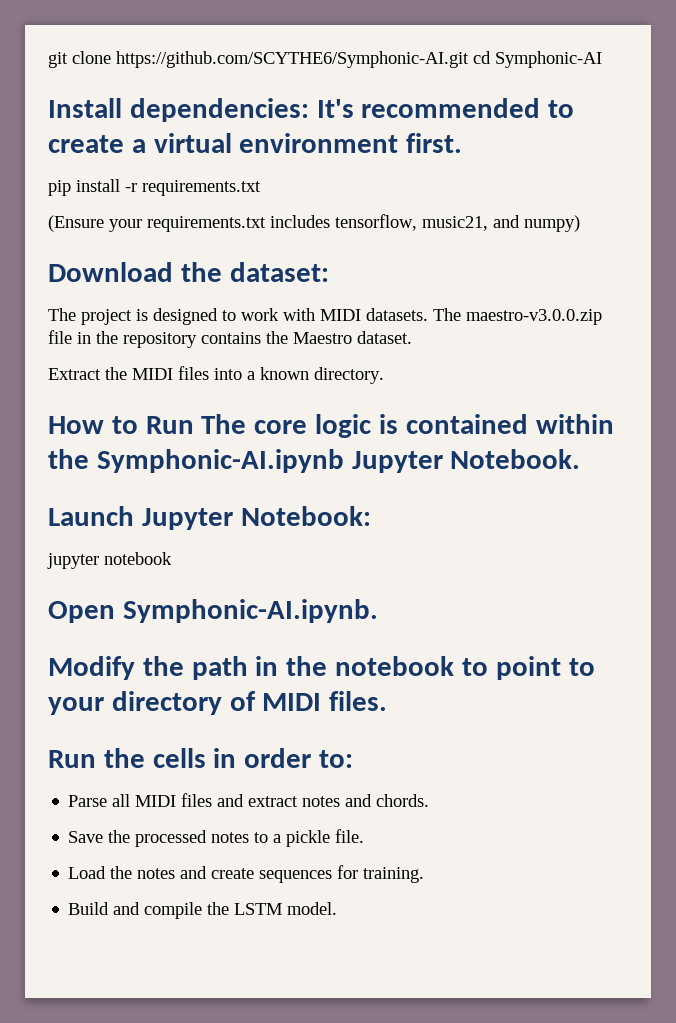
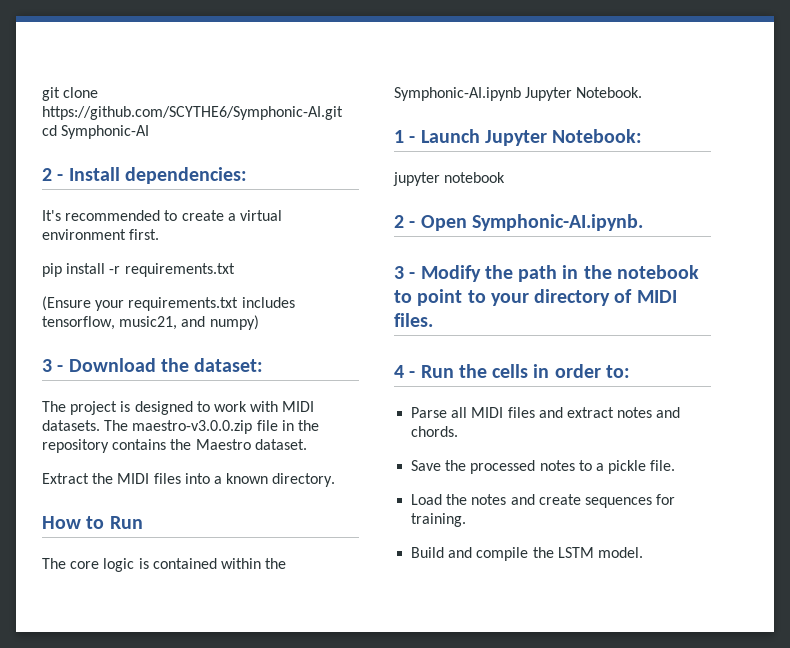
- Install dependencies: It's recommended to create a virtual environment first.
+ 2 - Install dependencies:
+ It's recommended to create a virtual environment first.
- Download the dataset:
+ 3 - Download the dataset:
- How to Run The core logic is contained within the Symphonic-AI.ipynb Jupyter Notebook.
+ How to Run
+ The core logic is contained within the Symphonic-AI.ipynb Jupyter Notebook.
- Launch Jupyter Notebook:
+ 1 - Launch Jupyter Notebook:
- Open Symphonic-AI.ipynb.
+ 2 - Open Symphonic-AI.ipynb.
- Modify the path in the notebook to point to your directory of MIDI files.
+ 3 - Modify the path in the notebook to point to your directory of MIDI files.
- Run the cells in order to:
+ 4 - Run the cells in order to:

